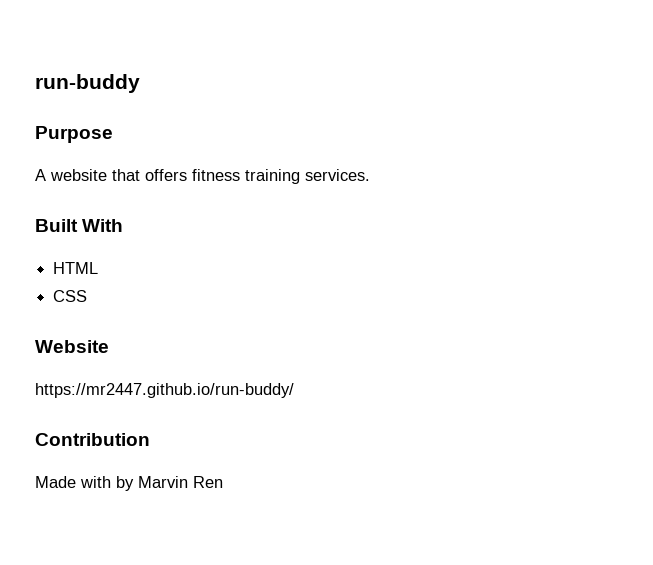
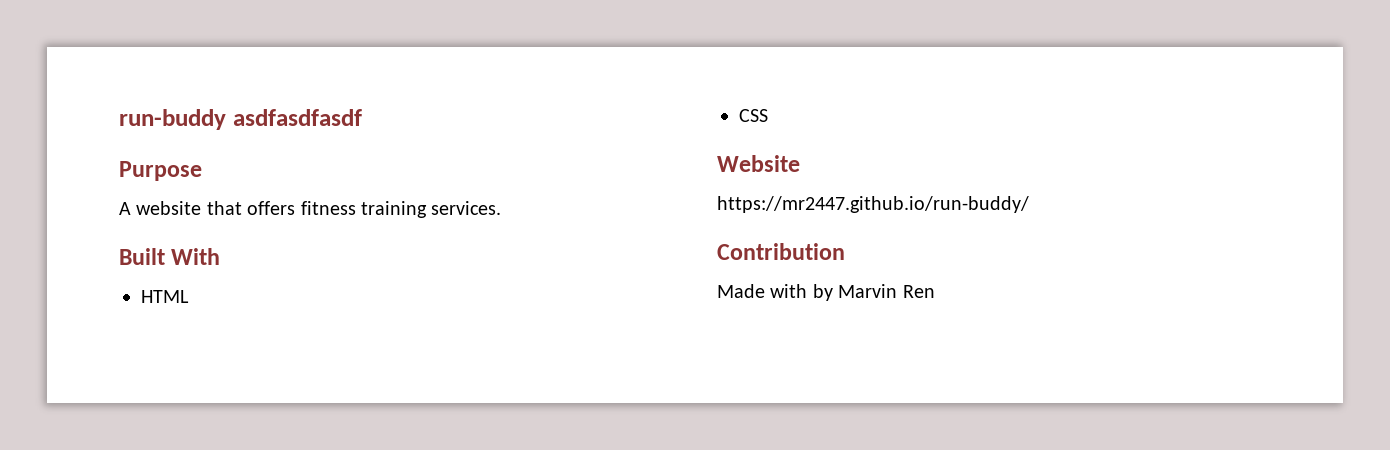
- run-buddy
+ run-buddy asdfasdfasdf

